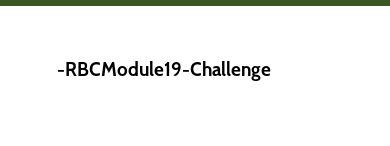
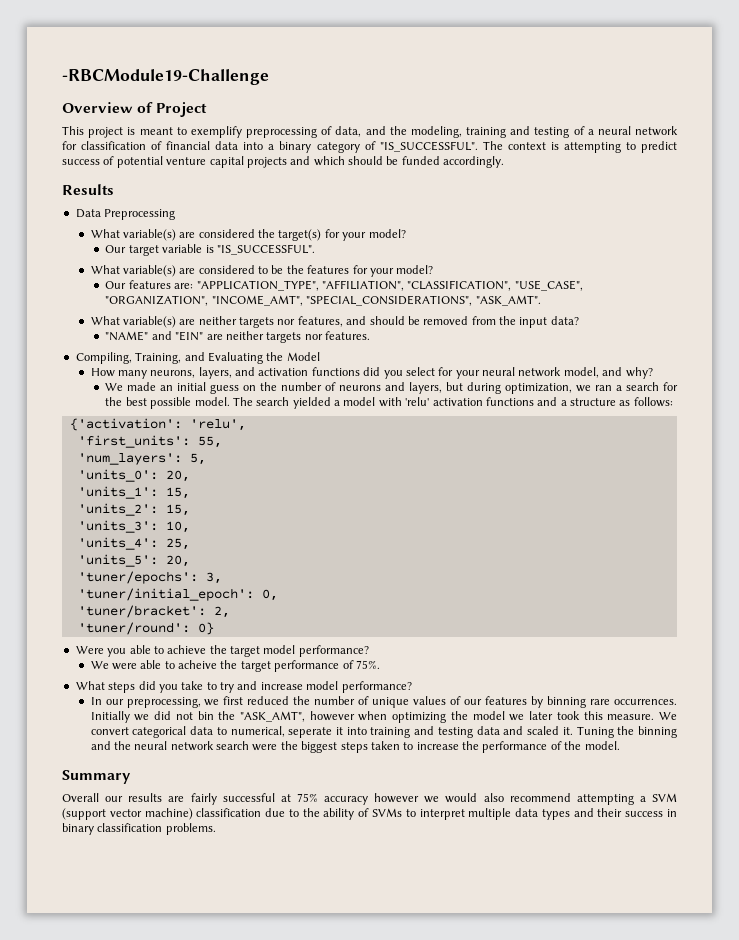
+ Overview of Project
+ This project is meant to exemplify preprocessing of data, and the modeling, training and testing of a neural network for classification of financial data into a binary category of "IS_SUCCESSFUL". The context is attempting to predict success of potential venture capital projects and which should be funded accordingly.
+ Results
+ Data Preprocessing
+ What variable(s) are considered the target(s) for your model?
+ Our target variable is "IS_SUCCESSFUL".
+ What variable(s) are considered to be the features for your model?
+ Our features are: "APPLICATION_TYPE", "AFFILIATION", "CLASSIFICATION", "USE_CASE", "ORGANIZATION", "INCOME_AMT", "SPECIAL_CONSIDERATIONS", "ASK_AMT".
+ What variable(s) are neither targets nor features, and should be removed from the input data?
+ "NAME" and "EIN" are neither targets nor features.
+ Compiling, Training, and Evaluating the Model
+ How many neurons, layers, and activation functions did you select for your neural network model, and why?
+ We made an initial guess on the number of neurons and layers, but during optimization, we ran a search for the best possible model. The search yielded a model with 'relu' activation functions and a structure as follows:
+ {'activation': 'relu',
+ 'first_units': 55,
+ 'num_layers': 5,
+ 'units_0': 20,
+ 'units_1': 15,
+ 'units_2': 15,
+ 'units_3': 10,
+ 'units_4': 25,
+ 'units_5': 20,
+ 'tuner/epochs': 3,
+ 'tuner/initial_epoch': 0,
+ 'tuner/bracket': 2,
+ 'tuner/round': 0}
+ Were you able to achieve the target model performance?
+ We were able to acheive the target performance of 75%.
+ What steps did you take to try and increase model performance?
+ In our preprocessing, we first reduced the number of unique values of our features by binning rare occurrences. Initially we did not bin the "ASK_AMT", however when optimizing the model we later took this measure. We convert categorical data to numerical, seperate it into training and testing data and scaled it. Tuning the binning and the neural network search were the biggest steps taken to increase the performance of the model.
+ Summary
+ Overall our results are fairly successful at 75% accuracy however we would also recommend attempting a SVM (support vector machine) classification due to the ability of SVMs to interpret multiple data types and their success in binary classification problems.

